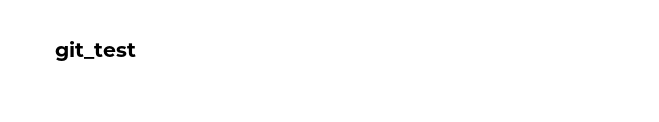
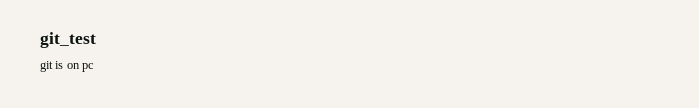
+ git is on pc

